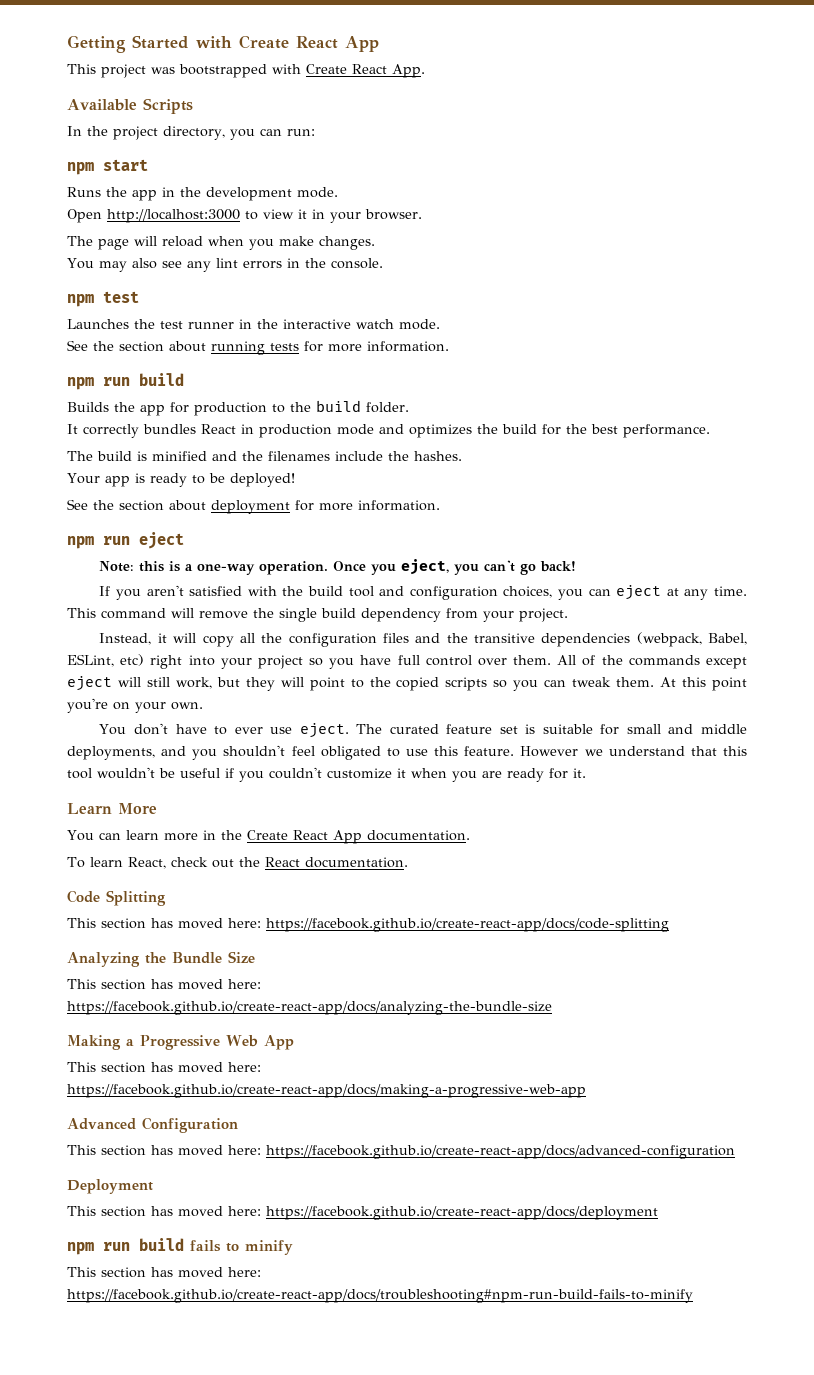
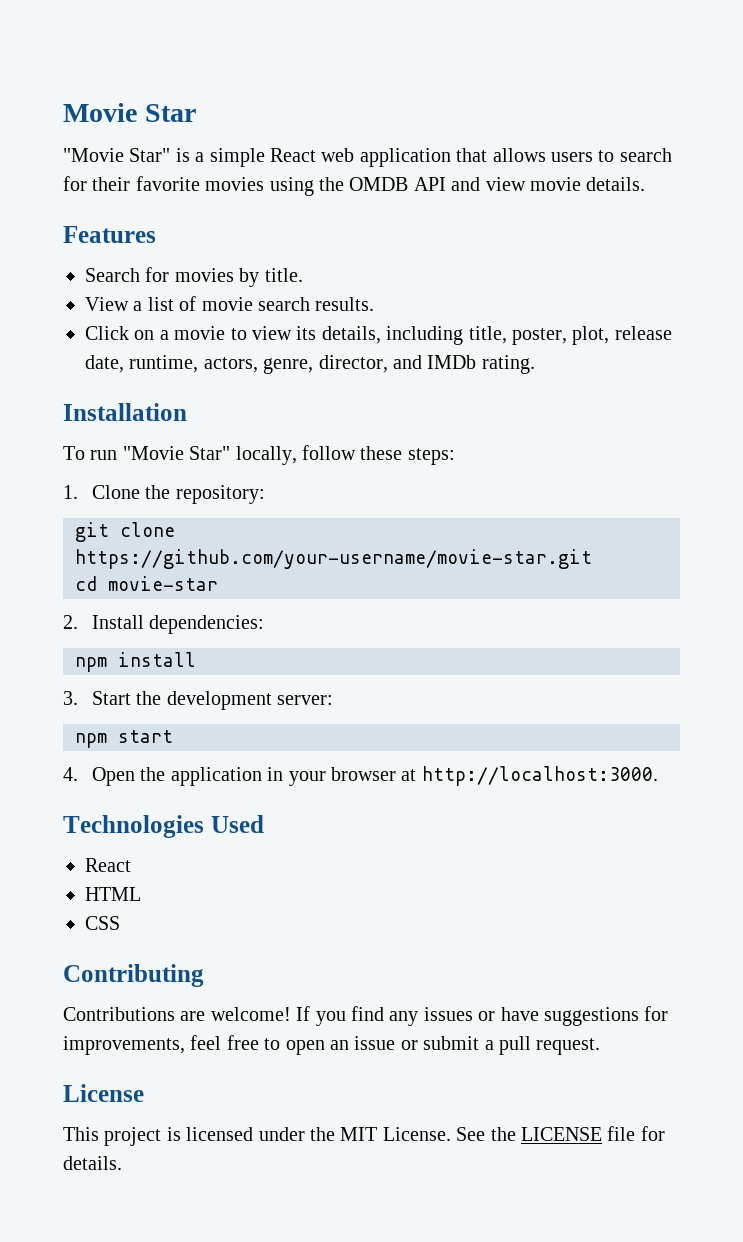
- Getting Started with Create React App
- This project was bootstrapped with Create React App.
- Available Scripts
- In the project directory, you can run:
+ Movie Star
+ "Movie Star" is a simple React web application that allows users to search for their favorite movies using the OMDB API and view movie details.
+ Features
+ Search for movies by title.
+ View a list of movie search results.
+ Click on a movie to view its details, including title, poster, plot, release date, runtime, actors, genre, director, and IMDb rating.
+ Installation
+ To run "Movie Star" locally, follow these steps:
+ 1. Clone the repository:
+ git clone https://github.com/your-username/movie-star.git
+ cd movie-star
+ 2. Install dependencies:
+ npm install
+ 3. Start the development server:
  npm start
- Runs the app in the development mode.
- Open http://localhost:3000 to view it in your browser.
- The page will reload when you make changes.
- You may also see any lint errors in the console.
- npm test
- Launches the test runner in the interactive watch mode.
- See the section about running tests for more information.
- npm run build
- Builds the app for production to the build folder.
- It correctly bundles React in production mode and optimizes the build for the best performance.
- The build is minified and the filenames include the hashes.
- Your app is ready to be deployed!
- See the section about deployment for more information.
- npm run eject
- Note: this is a one-way operation. Once you eject, you can't go back!
- If you aren't satisfied with the build tool and configuration choices, you can eject at any time. This command will remove the single build dependency from your project.
- Instead, it will copy all the configuration files and the transitive dependencies (webpack, Babel, ESLint, etc) right into your project so you have full control over them. All of the commands except eject will still work, but they will point to the copied scripts so you can tweak them. At this point you're on your own.
- You don't have to ever use eject. The curated feature set is suitable for small and middle deployments, and you shouldn't feel obligated to use this feature. However we understand that this tool wouldn't be useful if you couldn't customize it when you are ready for it.
- Learn More
- You can learn more in the Create React App documentation.
- To learn React, check out the React documentation.
- Code Splitting
- This section has moved here: https://facebook.github.io/create-react-app/docs/code-splitting
- Analyzing the Bundle Size
- This section has moved here: https://facebook.github.io/create-react-app/docs/analyzing-the-bundle-size
- Making a Progressive Web App
- This section has moved here: https://facebook.github.io/create-react-app/docs/making-a-progressive-web-app
- Advanced Configuration
- This section has moved here: https://facebook.github.io/create-react-app/docs/advanced-configuration
- Deployment
- This section has moved here: https://facebook.github.io/create-react-app/docs/deployment
- npm run build fails to minify
- This section has moved here: https://facebook.github.io/create-react-app/docs/troubleshooting#npm-run-build-fails-to-minify
+ 4. Open the application in your browser at http://localhost:3000.
+ Technologies Used
+ React
+ HTML
+ CSS
+ Contributing
+ Contributions are welcome! If you find any issues or have suggestions for improvements, feel free to open an issue or submit a pull request.
+ License
+ This project is licensed under the MIT License. See the LICENSE file for details.

